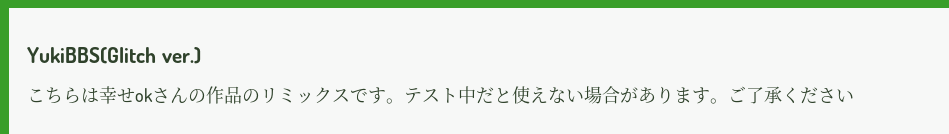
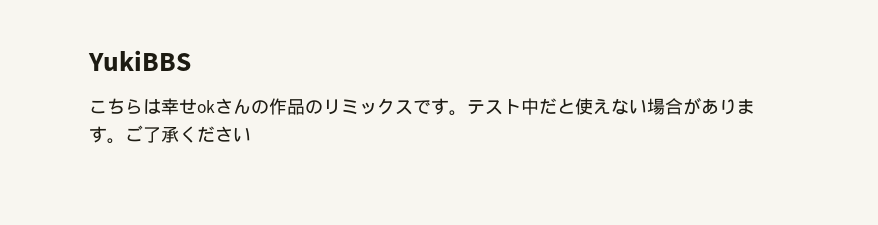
- YukiBBS(Glitch ver.)
+ YukiBBS

